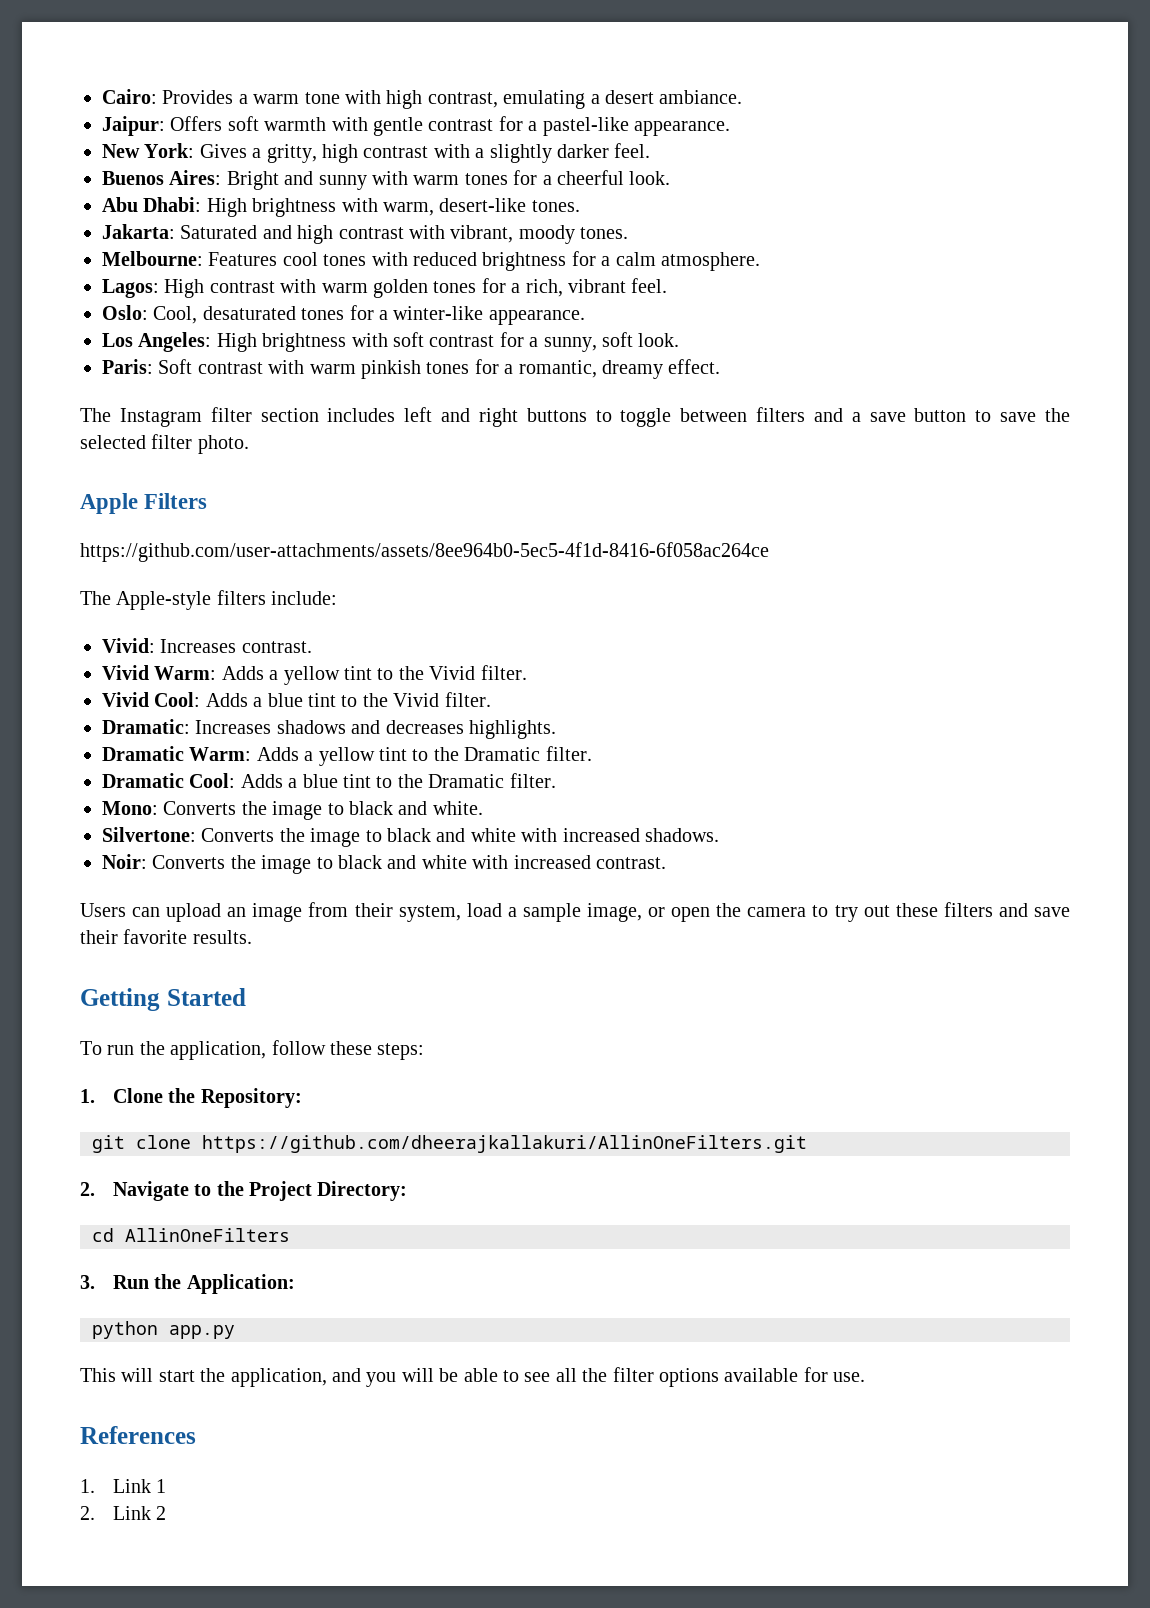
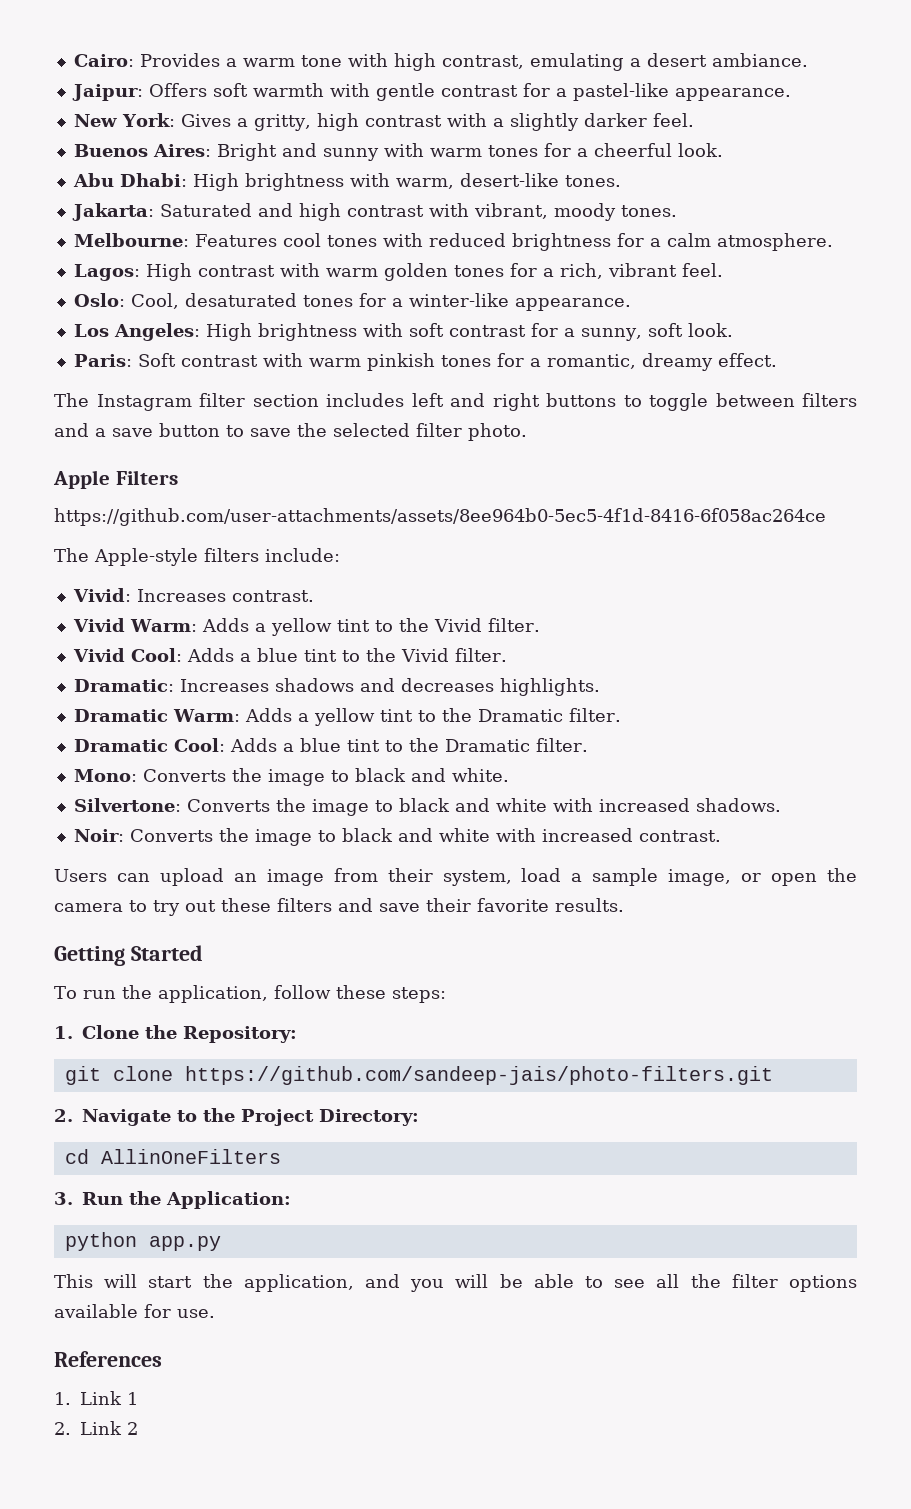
- git clone https://github.com/dheerajkallakuri/AllinOneFilters.git
+ git clone https://github.com/sandeep-jais/photo-filters.git

